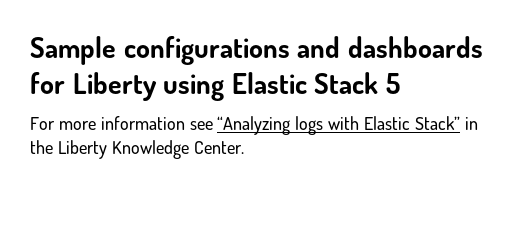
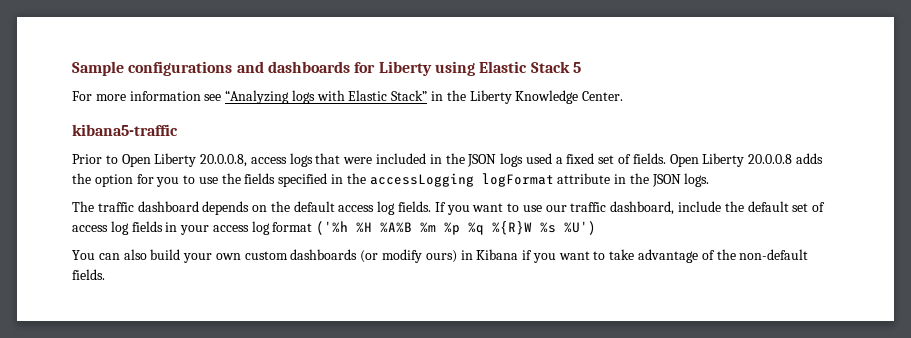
+ kibana5-traffic
+ Prior to Open Liberty 20.0.0.8, access logs that were included in the JSON logs used a fixed set of fields. Open Liberty 20.0.0.8 adds the option for you to use the fields specified in the accessLogging logFormat attribute in the JSON logs.
+ The traffic dashboard depends on the default access log fields. If you want to use our traffic dashboard, include the default set of access log fields in your access log format ('%h %H %A%B %m %p %q %{R}W %s %U')
+ You can also build your own custom dashboards (or modify ours) in Kibana if you want to take advantage of the non-default fields.

